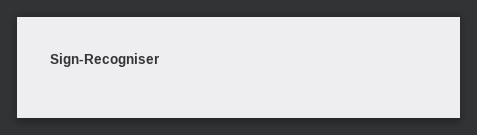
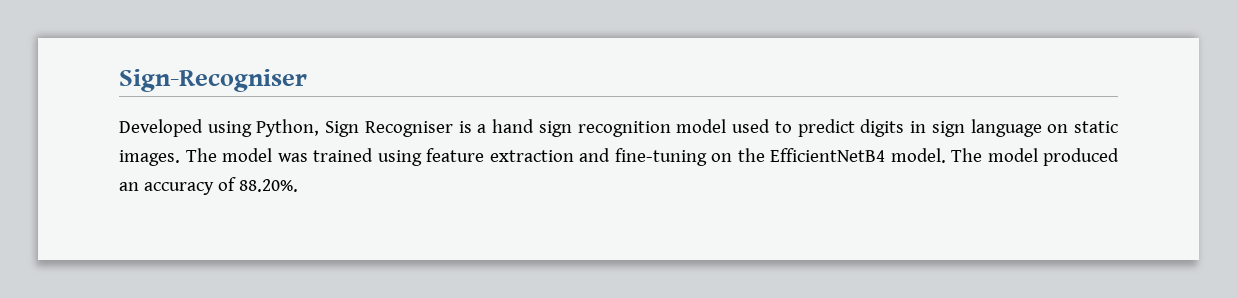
+ Developed using Python, Sign Recogniser is a hand sign recognition model used to predict digits in sign language on static images. The model was trained using feature extraction and fine-tuning on the EfficientNetB4 model. The model produced an accuracy of 88.20%.

